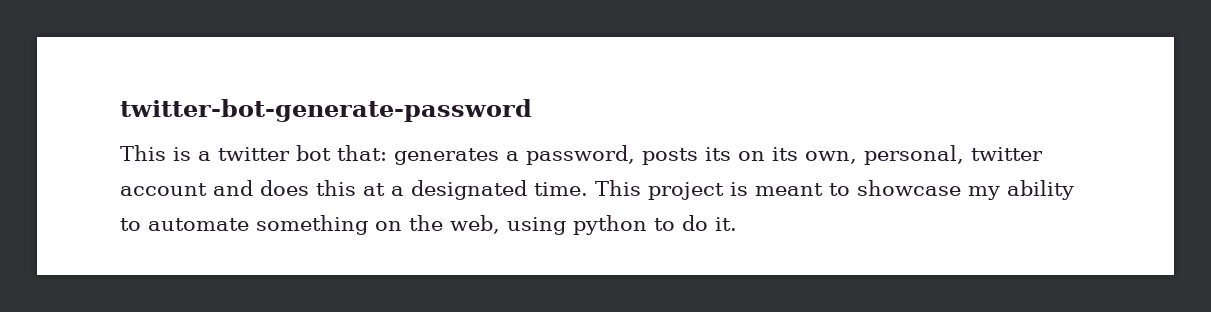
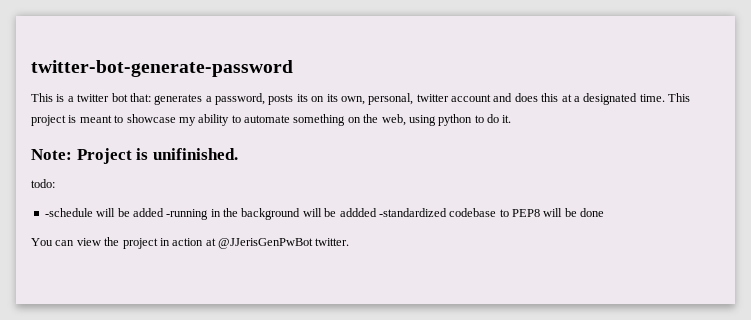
+ Note: Project is unifinished.
+ todo:
+ -schedule will be added -running in the background will be addded -standardized codebase to PEP8 will be done
+ You can view the project in action at @JJerisGenPwBot twitter.

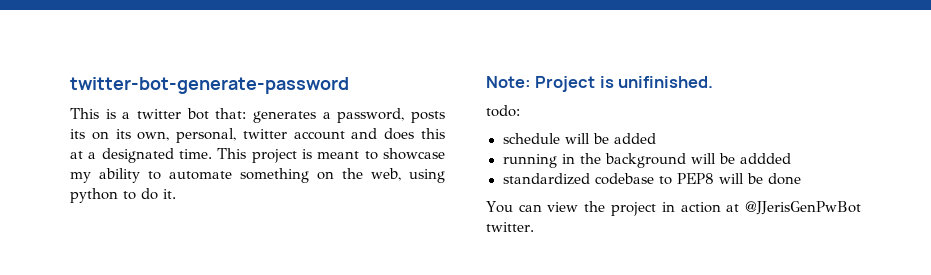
- -schedule will be added -running in the background will be addded -standardized codebase to PEP8 will be done
+ schedule will be added
+ running in the background will be addded
+ standardized codebase to PEP8 will be done

